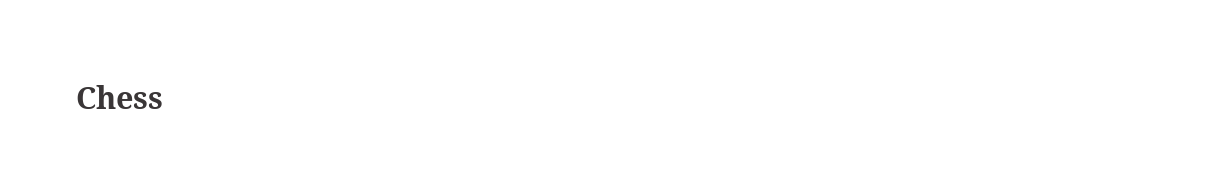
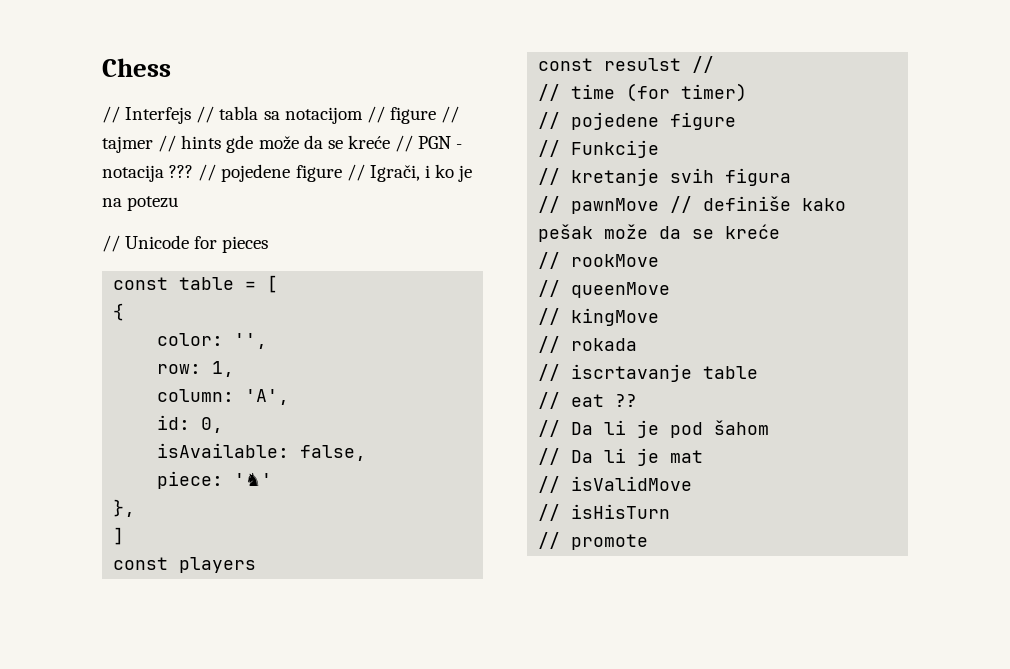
+ // Interfejs // tabla sa notacijom // figure // tajmer // hints gde može da se kreće // PGN - notacija ??? // pojedene figure // Igrači, i ko je na potezu
+ // Unicode for pieces
+ const table = [
+ {
+ color: '',
+ row: 1,
+ column: 'A',
+ id: 0,
+ isAvailable: false,
+ piece: '♞'
+ },
+ ]
+ const players
+ const resulst //
+ // time (for timer)
+ // pojedene figure
+ // Funkcije
+ // kretanje svih figura
+ // pawnMove // definiše kako pešak može da se kreće
+ // rookMove
+ // queenMove
+ // kingMove
+ // rokada
+ // iscrtavanje table
+ // eat ??
+ // Da li je pod šahom
+ // Da li je mat
+ // isValidMove
+ // isHisTurn
+ // promote

